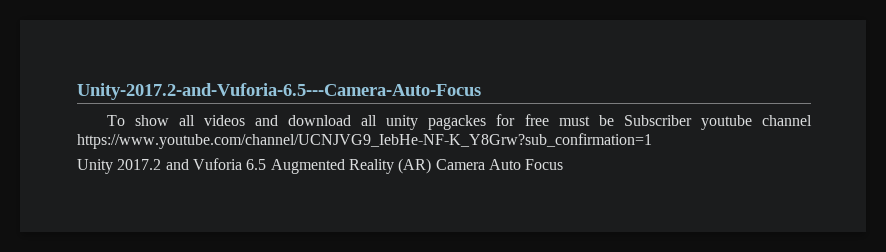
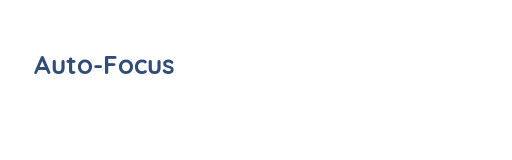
- Unity-2017.2-and-Vuforia-6.5---Camera-Auto-Focus
- To show all videos and download all unity pagackes for free must be Subscriber youtube channel https://www.youtube.com/channel/UCNJVG9_IebHe-NF-K_Y8Grw?sub_confirmation=1
- Unity 2017.2 and Vuforia 6.5 Augmented Reality (AR) Camera Auto Focus
+ Auto-Focus

